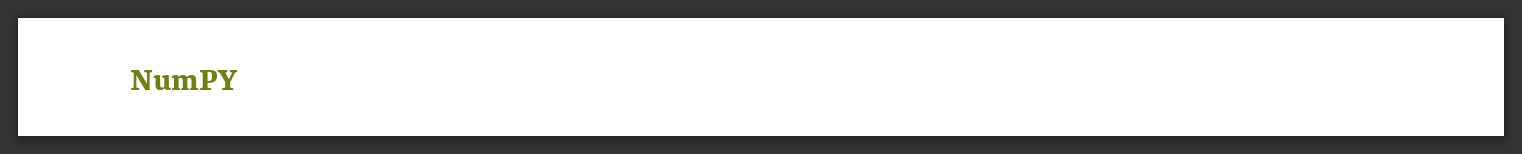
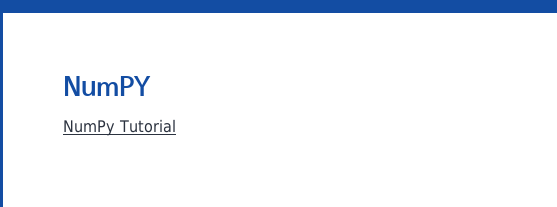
+ NumPy Tutorial

